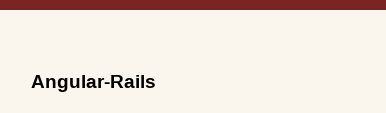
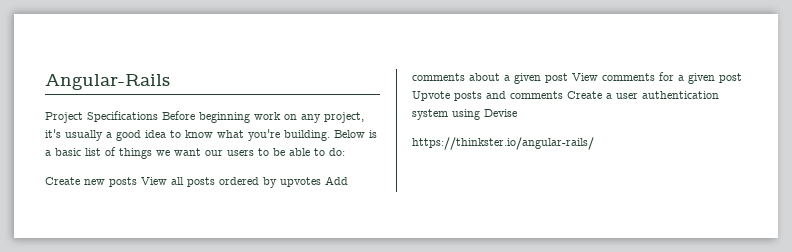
+ Project Specifications Before beginning work on any project, it's usually a good idea to know what you're building. Below is a basic list of things we want our users to be able to do:
+ Create new posts View all posts ordered by upvotes Add comments about a given post View comments for a given post Upvote posts and comments Create a user authentication system using Devise
+ https://thinkster.io/angular-rails/

